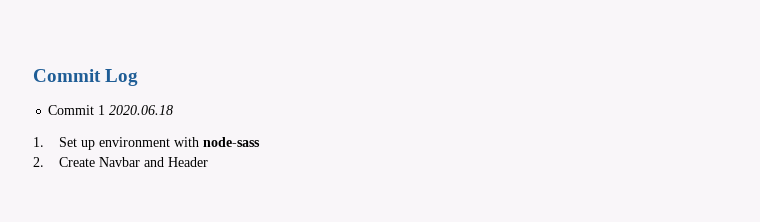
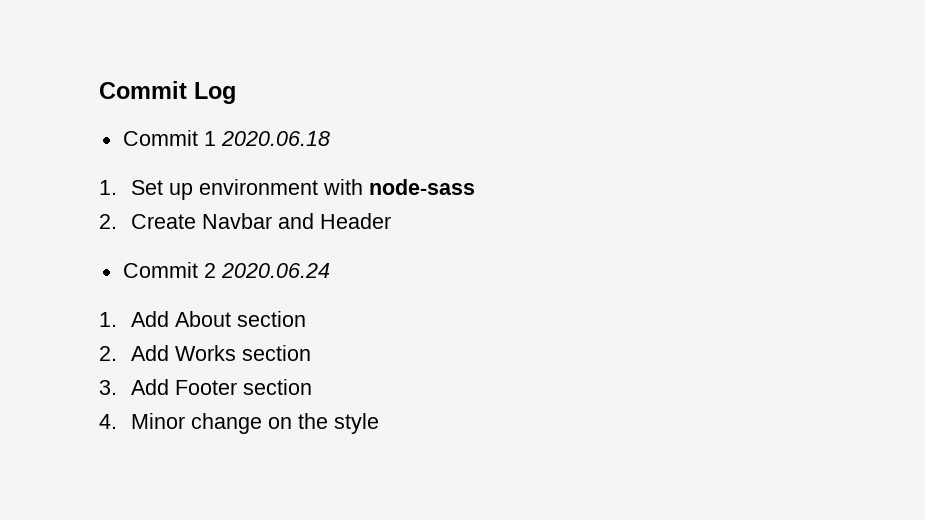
+ Commit 2 2020.06.24
+ 1. Add About section
+ 2. Add Works section
+ 3. Add Footer section
+ 4. Minor change on the style

